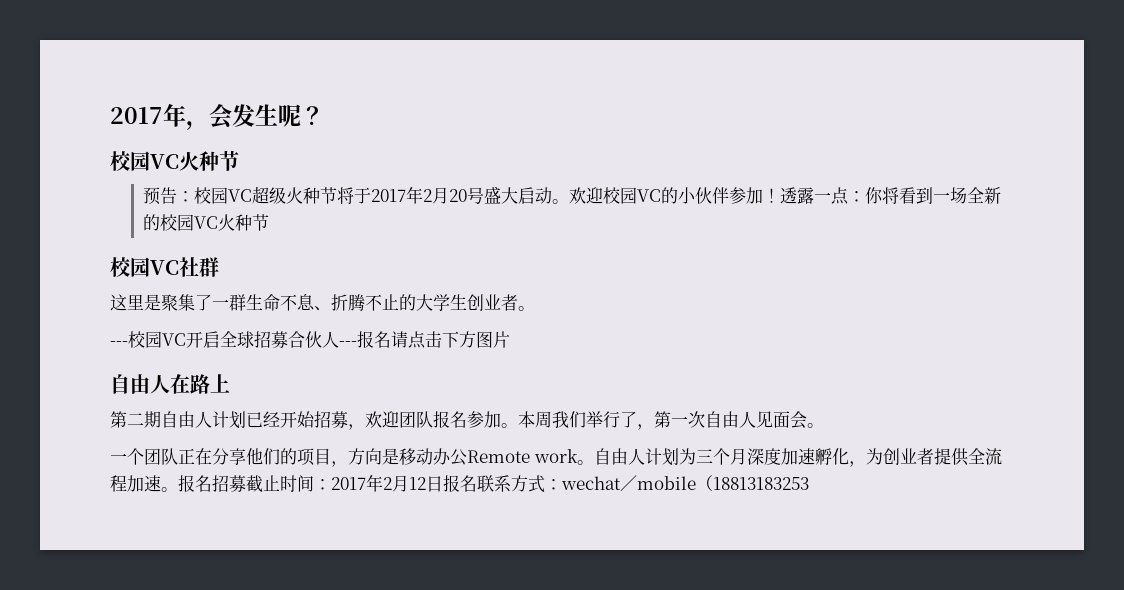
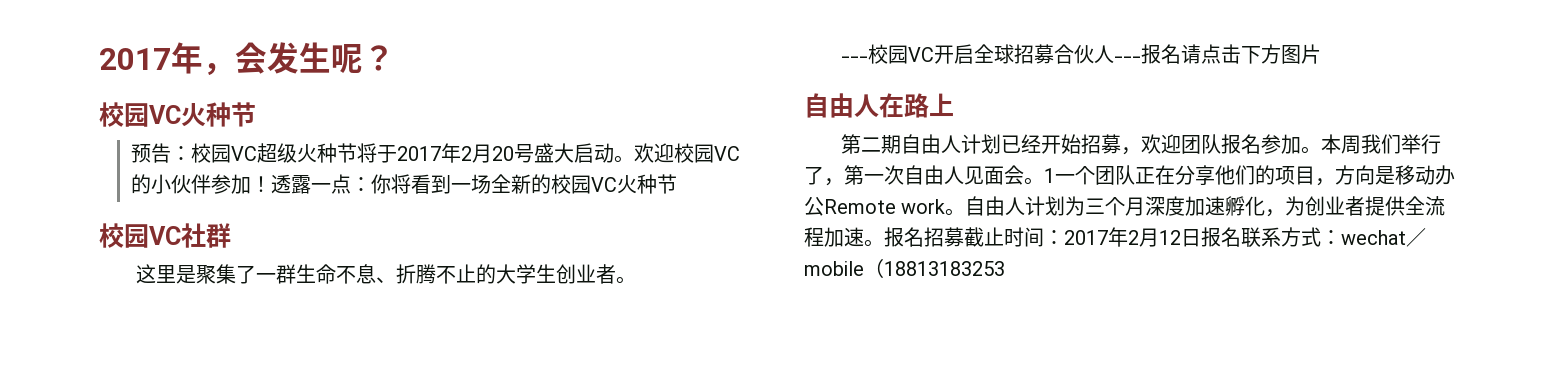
- 本周我们举行了，第一次自由人见面会。
- 一个团队正在分享他们的项目，方向是移动办公Remote work。
+ 本周我们举行了，第一次自由人见面会。1一个团队正在分享他们的项目，方向是移动办公Remote work。

